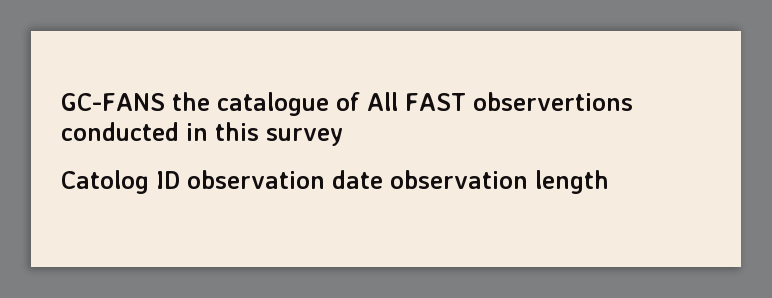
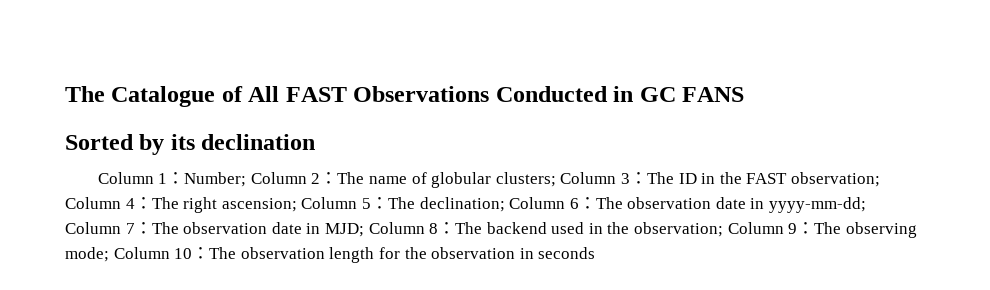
- GC-FANS the catalogue of All FAST observertions conducted in this survey
- Catolog ID observation date observation length
+ The Catalogue of All FAST Observations Conducted in GC FANS
+ Sorted by its declination
+ Column 1：Number; Column 2：The name of globular clusters; Column 3：The ID in the FAST observation; Column 4：The right ascension; Column 5：The declination; Column 6：The observation date in yyyy-mm-dd; Column 7：The observation date in MJD; Column 8：The backend used in the observation; Column 9：The observing mode; Column 10：The observation length for the observation in seconds

